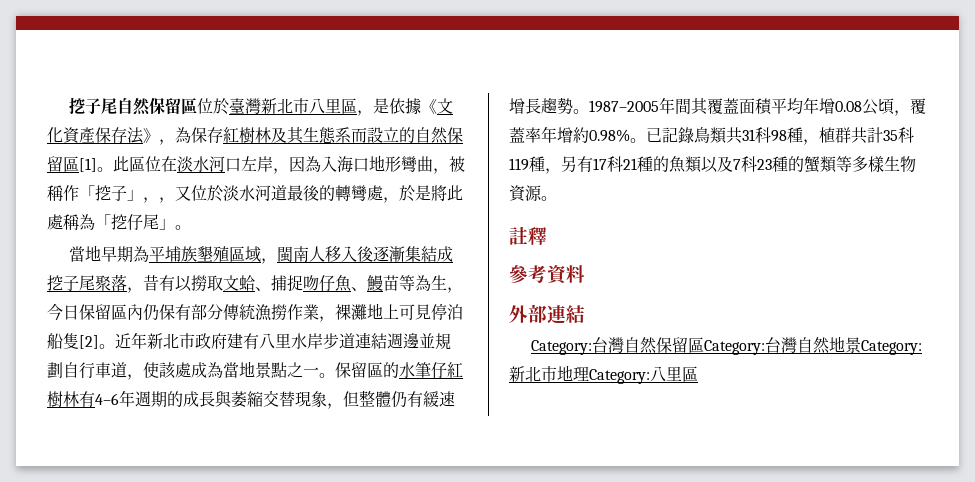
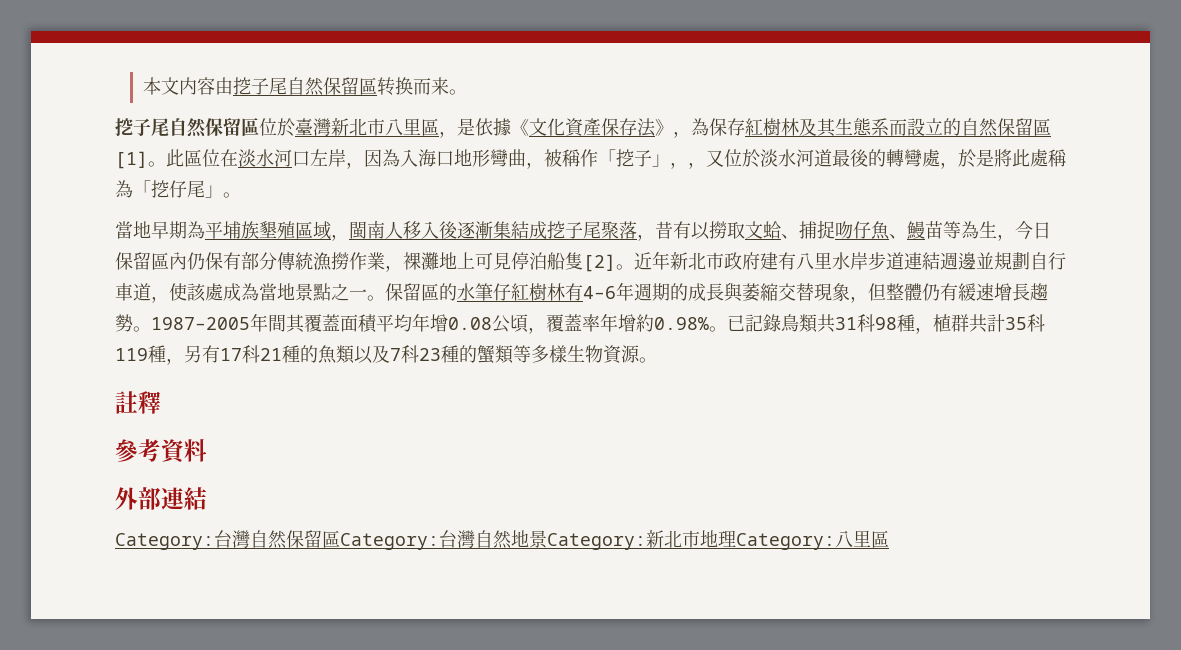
+ 本文内容由挖子尾自然保留區转换而来。

